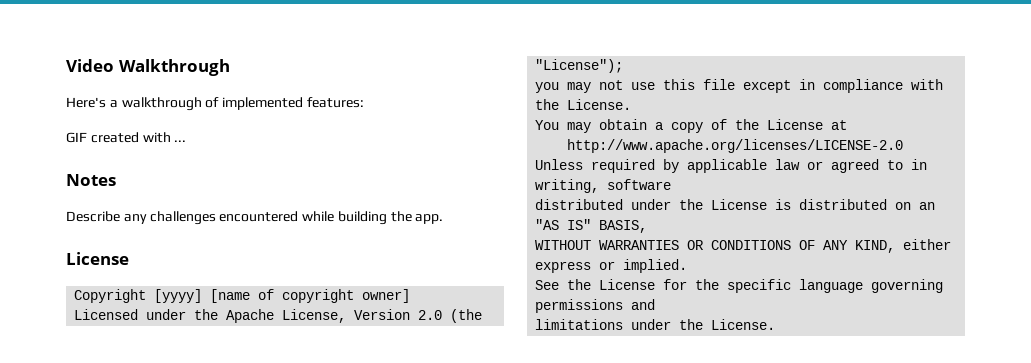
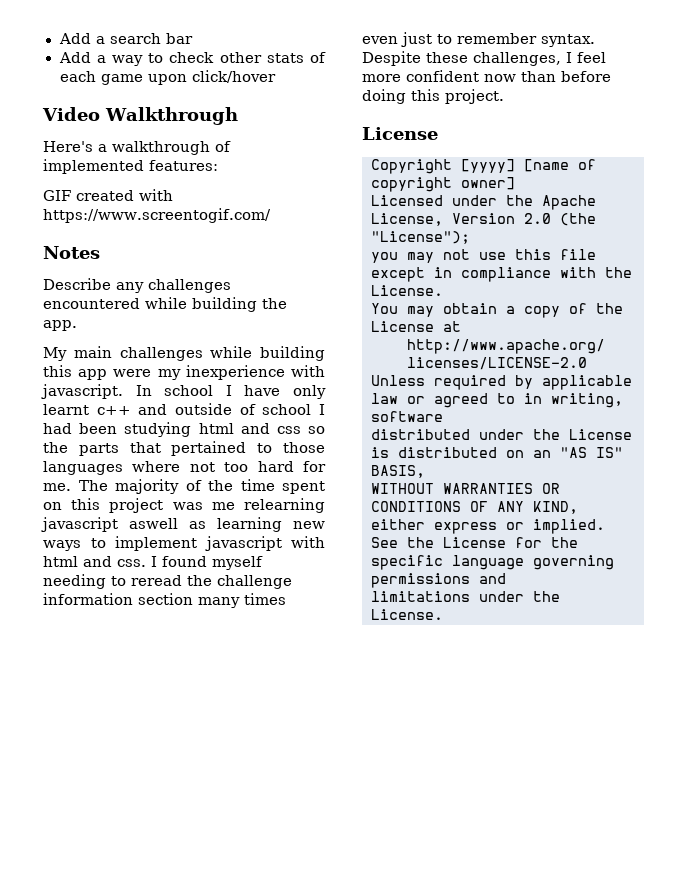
+ Add a search bar
+ Add a way to check other stats of each game upon click/hover
- GIF created with ...
+ GIF created with https://www.screentogif.com/
+ My main challenges while building this app were my inexperience with javascript. In school I have only learnt c++ and outside of school I had been studying html and css so the parts that pertained to those languages where not too hard for me. The majority of the time spent on this project was me relearning javascript aswell as learning new ways to implement javascript with html and css. I found myself needing to reread the challenge information section many times even just to remember syntax. Despite these challenges, I feel more confident now than before doing this project.

